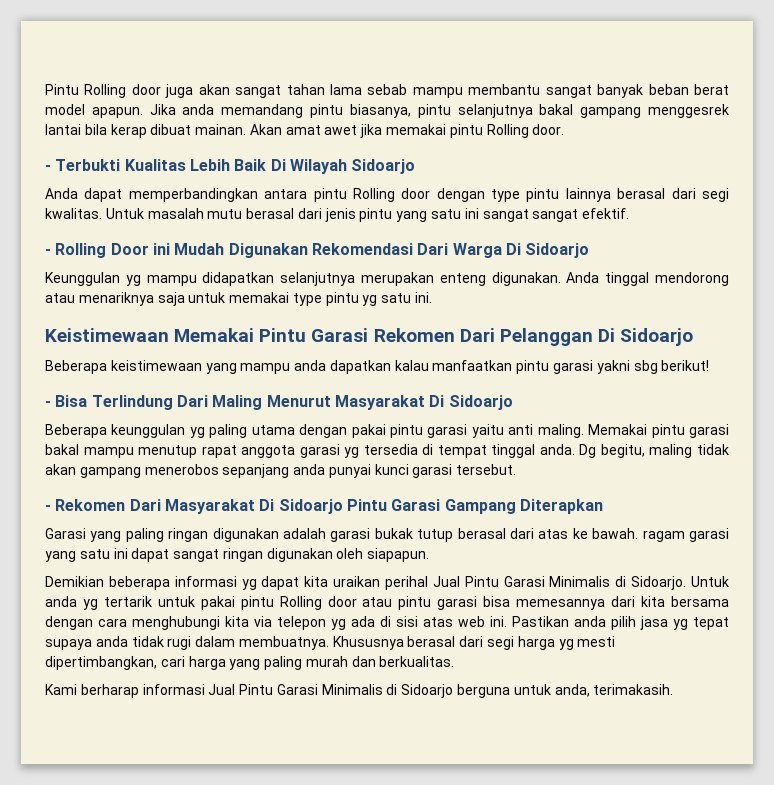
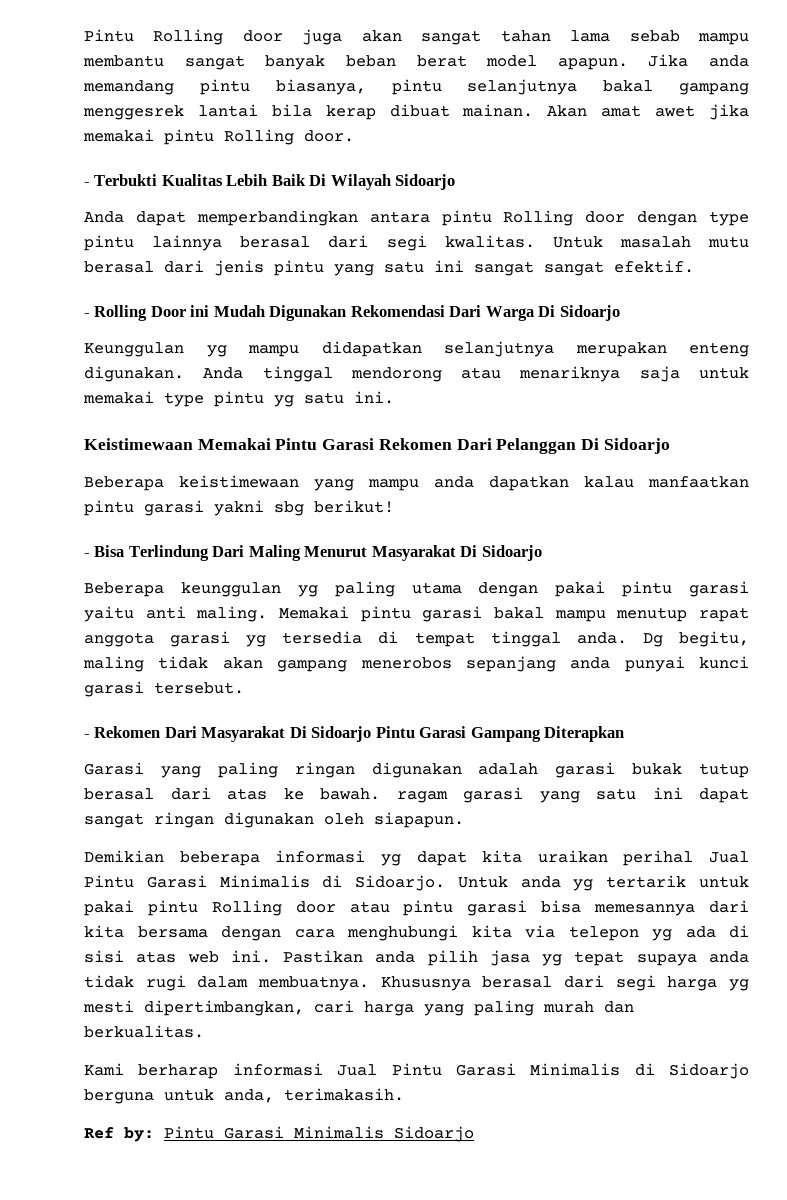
+ Ref by: Pintu Garasi Minimalis Sidoarjo

